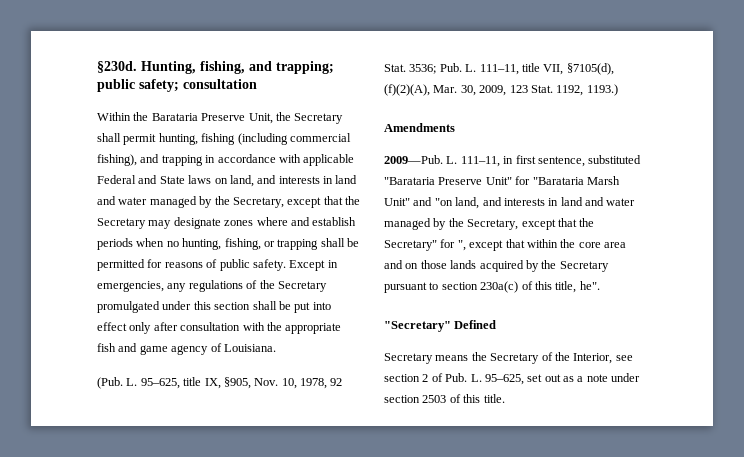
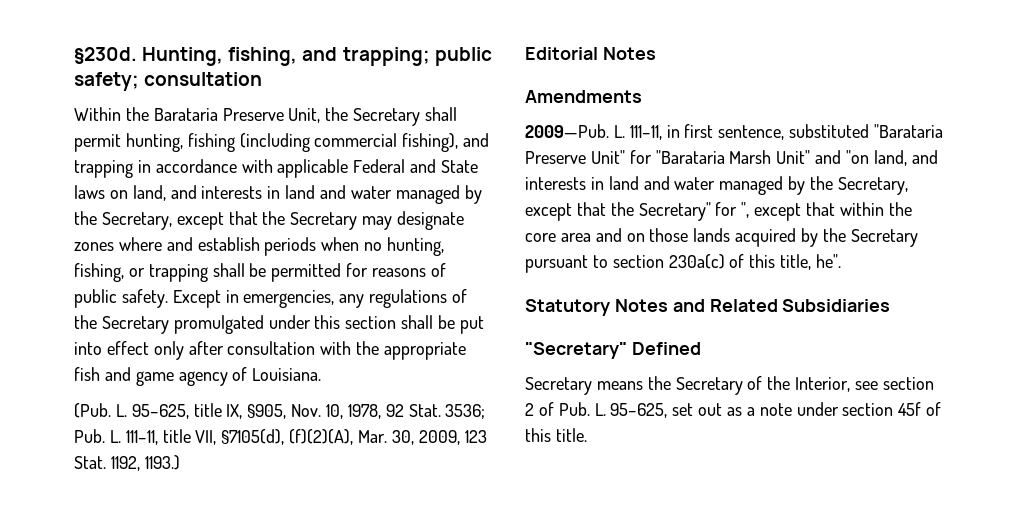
+ Editorial Notes
+ Statutory Notes and Related Subsidiaries
- Secretary means the Secretary of the Interior, see section 2 of Pub. L. 95–625, set out as a note under section 2503 of this title.
+ Secretary means the Secretary of the Interior, see section 2 of Pub. L. 95–625, set out as a note under section 45f of this title.

